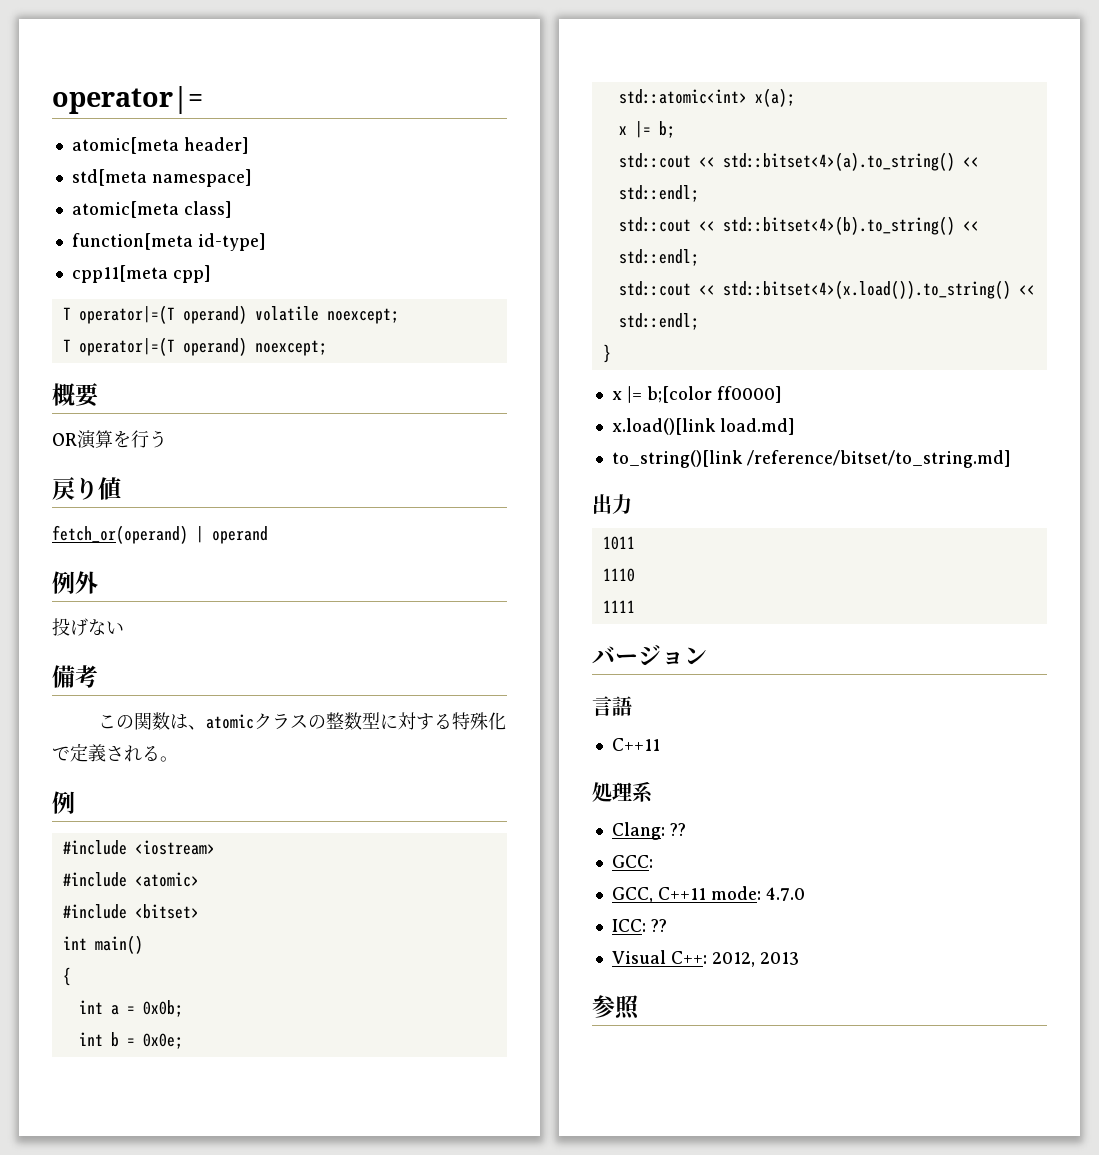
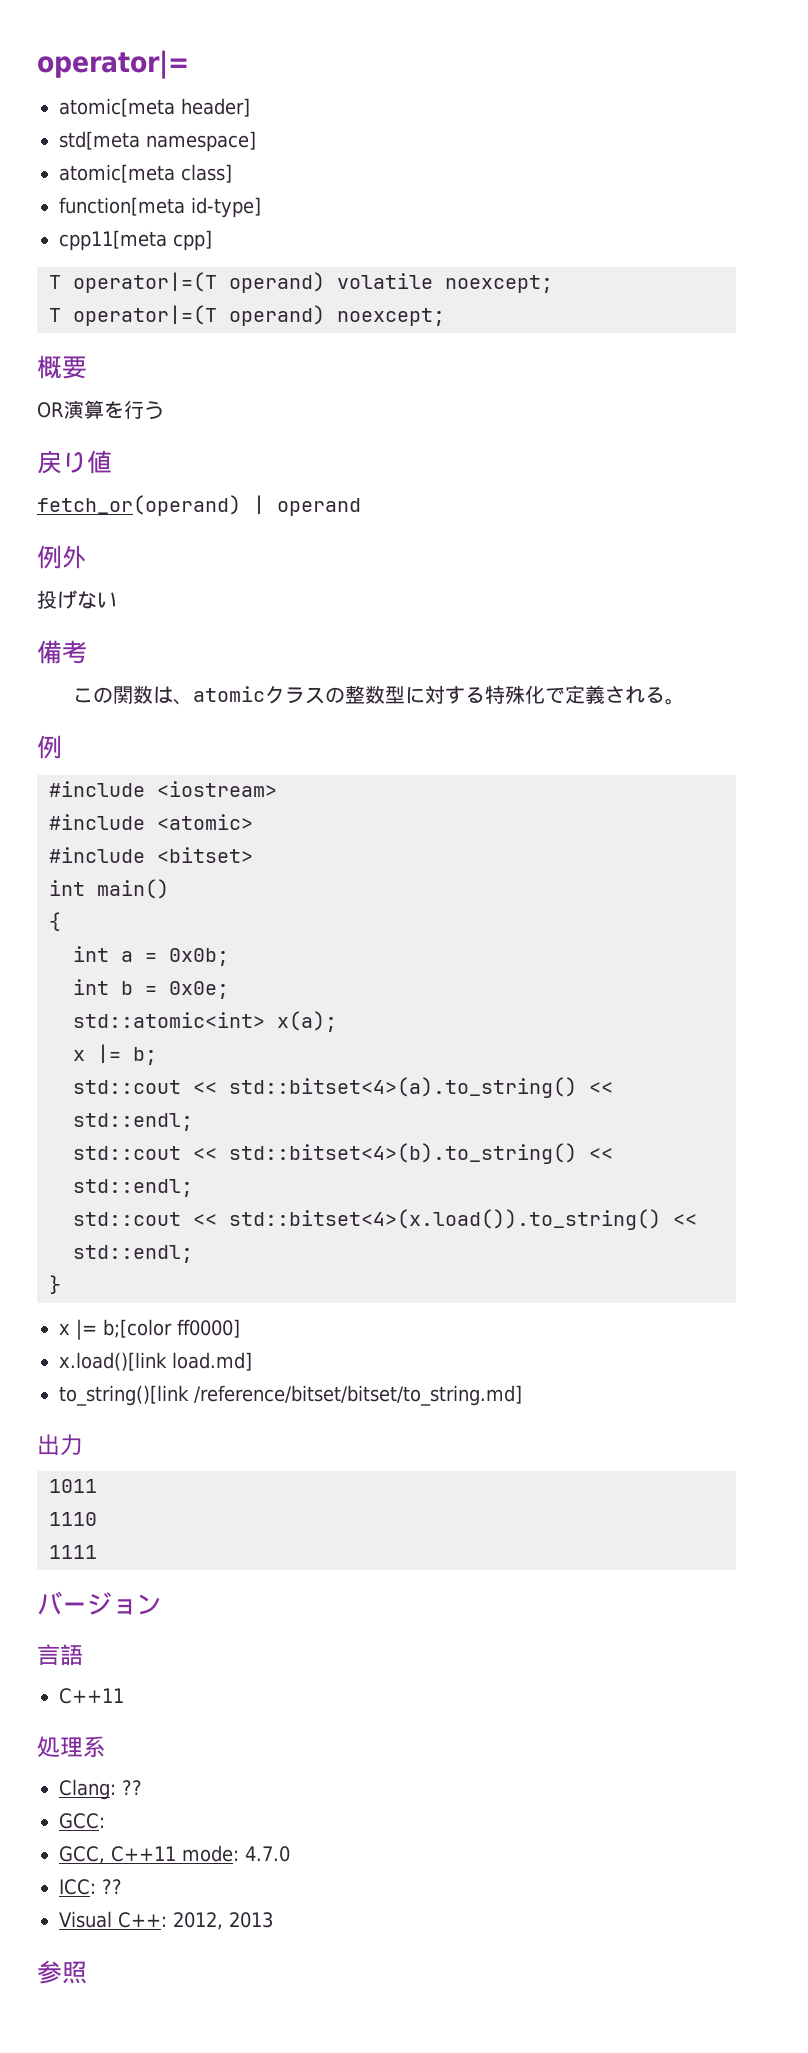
- to_string()[link /reference/bitset/to_string.md]
+ to_string()[link /reference/bitset/bitset/to_string.md]

